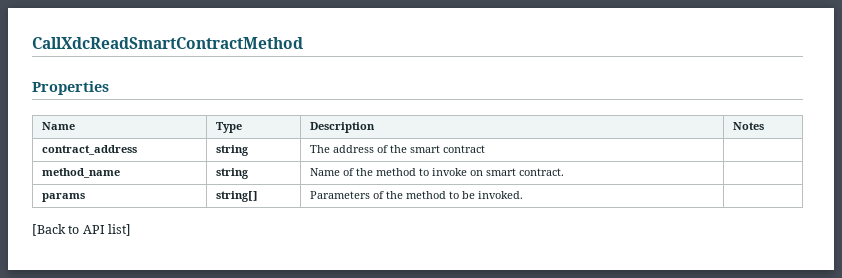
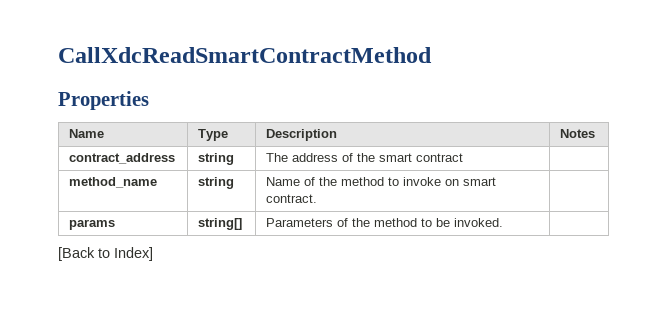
- [Back to API list]
+ [Back to Index]

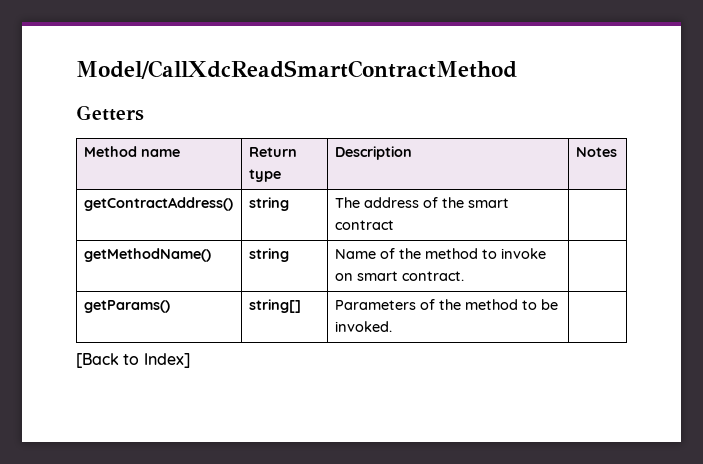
- CallXdcReadSmartContractMethod
- Properties
- Name | Type | Description | Notes
+ Model/CallXdcReadSmartContractMethod
+ Getters
+ Method name | Return type | Description | Notes
- contract_address | string | The address of the smart contract |
+ getContractAddress() | string | The address of the smart contract |
- method_name | string | Name of the method to invoke on smart contract. |
+ getMethodName() | string | Name of the method to invoke on smart contract. |
- params | string[] | Parameters of the method to be invoked. |
+ getParams() | string[] | Parameters of the method to be invoked. |

